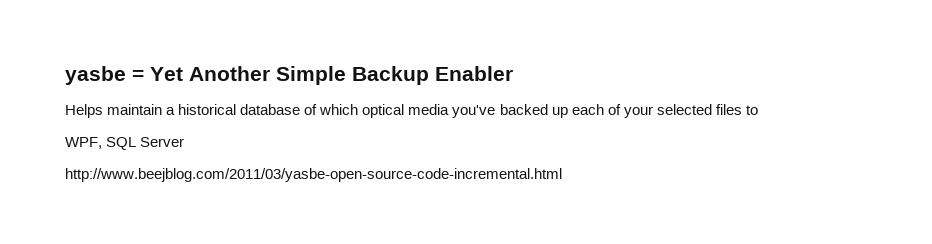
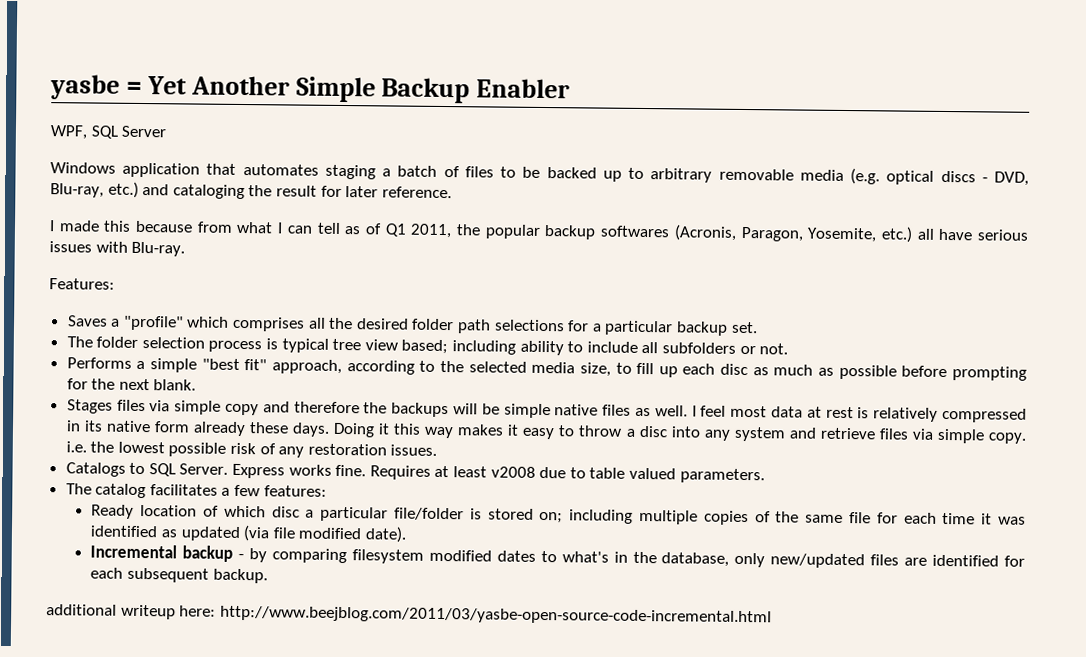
- Helps maintain a historical database of which optical media you've backed up each of your selected files to
  WPF, SQL Server
- http://www.beejblog.com/2011/03/yasbe-open-source-code-incremental.html
+ Windows application that automates staging a batch of files to be backed up to arbitrary removable media (e.g. optical discs - DVD, Blu-ray, etc.) and cataloging the result for later reference.
+ I made this because from what I can tell as of Q1 2011, the popular backup softwares (Acronis, Paragon, Yosemite, etc.) all have serious issues with Blu-ray.
+ Features:
+ Saves a "profile" which comprises all the desired folder path selections for a particular backup set.
+ The folder selection process is typical tree view based; including ability to include all subfolders or not.
+ Performs a simple "best fit" approach, according to the selected media size, to fill up each disc as much as possible before prompting for the next blank.
+ Stages files via simple copy and therefore the backups will be simple native files as well. I feel most data at rest is relatively compressed in its native form already these days. Doing it this way makes it easy to throw a disc into any system and retrieve files via simple copy. i.e. the lowest possible risk of any restoration issues.
+ Catalogs to SQL Server. Express works fine. Requires at least v2008 due to table valued parameters.
+ The catalog facilitates a few features:
+ Ready location of which disc a particular file/folder is stored on; including multiple copies of the same file for each time it was identified as updated (via file modified date).
+ Incremental backup - by comparing filesystem modified dates to what's in the database, only new/updated files are identified for each subsequent backup.
+ additional writeup here: http://www.beejblog.com/2011/03/yasbe-open-source-code-incremental.html

